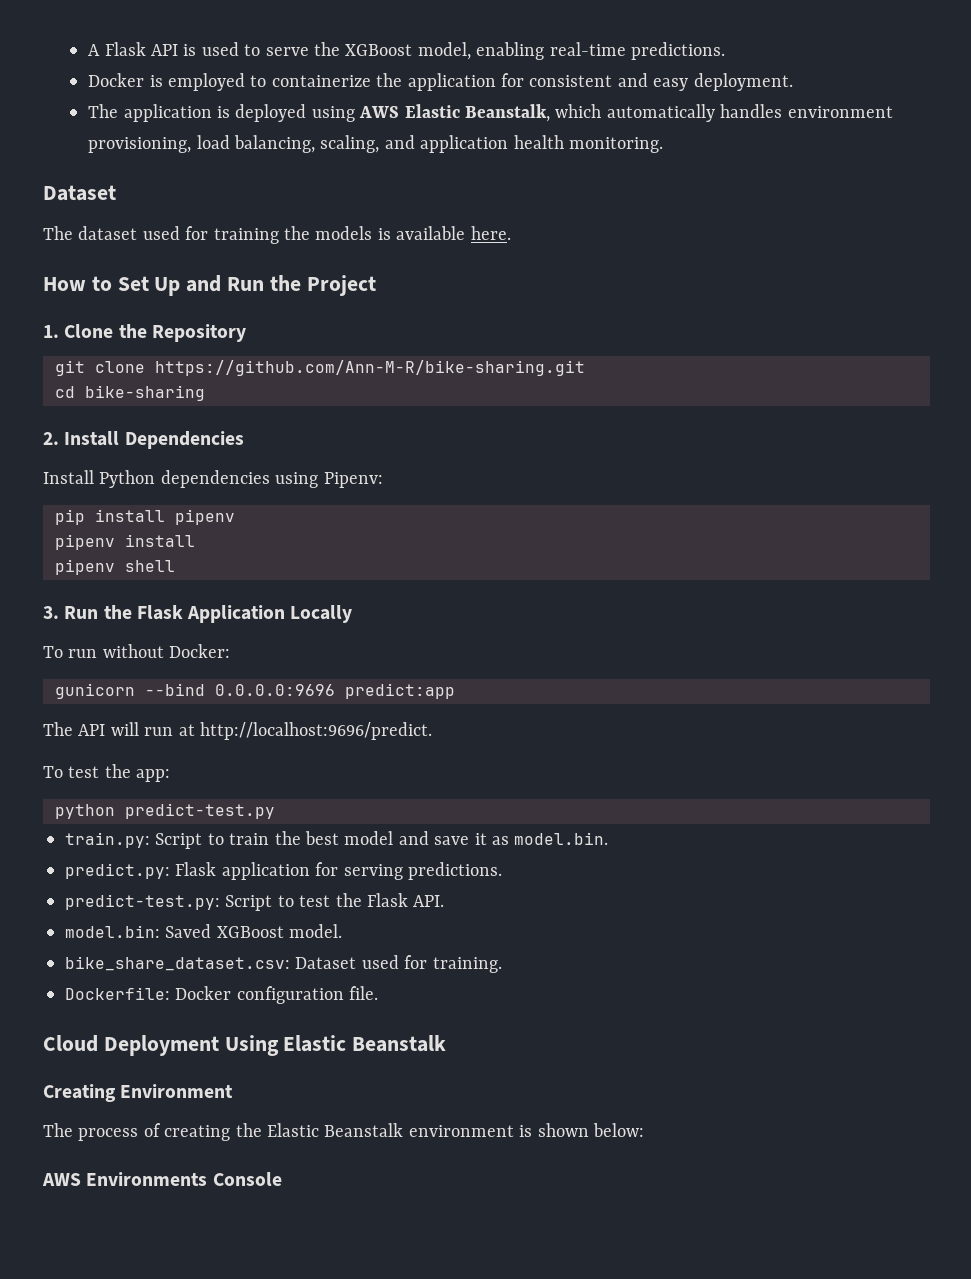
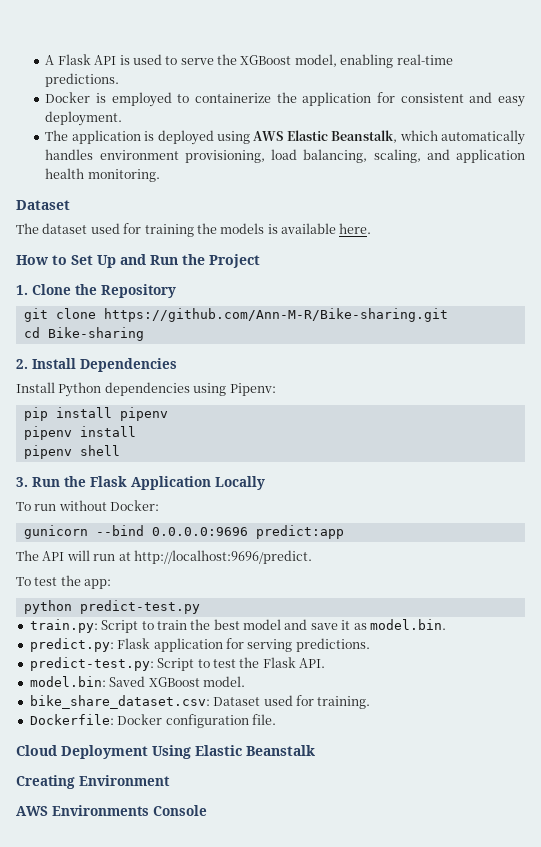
- git clone https://github.com/Ann-M-R/bike-sharing.git
+ git clone https://github.com/Ann-M-R/Bike-sharing.git
- cd bike-sharing
+ cd Bike-sharing
- The process of creating the Elastic Beanstalk environment is shown below:

